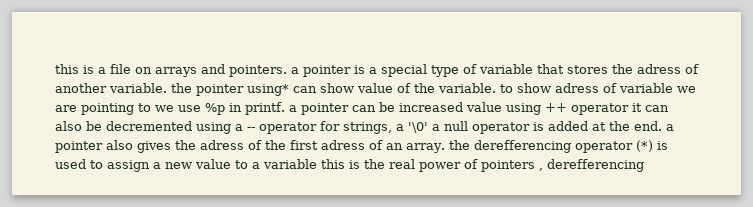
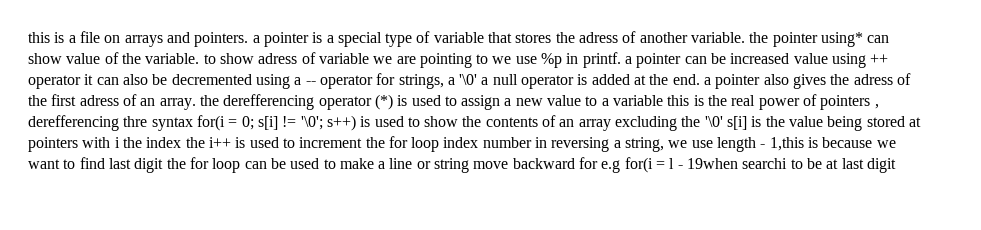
- this is a file on arrays and pointers. a pointer is a special type of variable that stores the adress of another variable. the pointer using* can show value of the variable. to show adress of variable we are pointing to we use %p in printf. a pointer can be increased value using ++ operator it can also be decremented using a -- operator for strings, a '\0' a null operator is added at the end. a pointer also gives the adress of the first adress of an array. the derefferencing operator (*) is used to assign a new value to a variable this is the real power of pointers , derefferencing
+ this is a file on arrays and pointers. a pointer is a special type of variable that stores the adress of another variable. the pointer using* can show value of the variable. to show adress of variable we are pointing to we use %p in printf. a pointer can be increased value using ++ operator it can also be decremented using a -- operator for strings, a '\0' a null operator is added at the end. a pointer also gives the adress of the first adress of an array. the derefferencing operator (*) is used to assign a new value to a variable this is the real power of pointers , derefferencing thre syntax for(i = 0; s[i] != '\0'; s++) is used to show the contents of an array excluding the '\0' s[i] is the value being stored at pointers with i the index the i++ is used to increment the for loop index number in reversing a string, we use length - 1,this is because we want to find last digit the for loop can be used to make a line or string move backward for e.g for(i = l - 19when searchi to be at last digit

